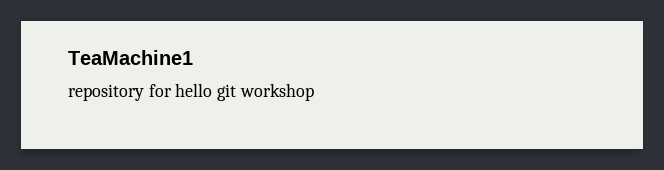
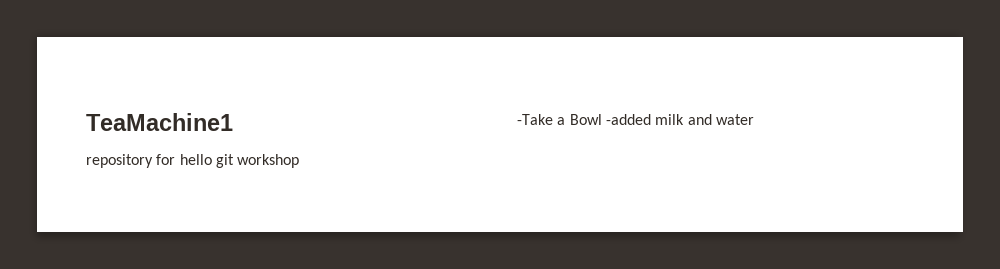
+ -Take a Bowl -added milk and water

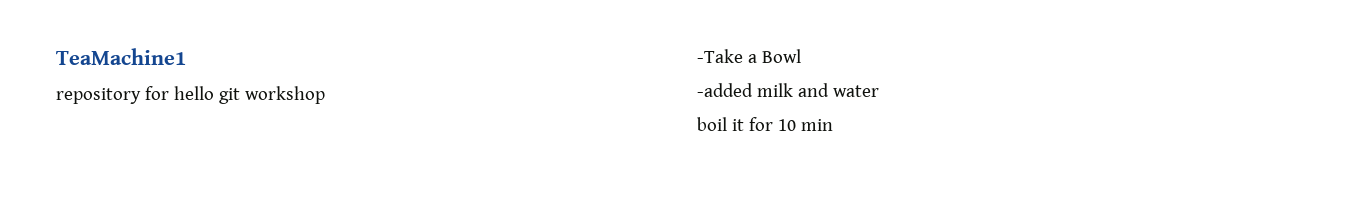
- -Take a Bowl -added milk and water
+ -Take a Bowl
+ -added milk and water
+ boil it for 10 min

